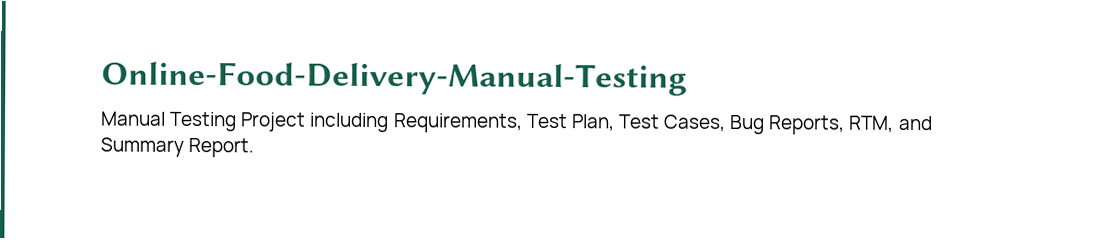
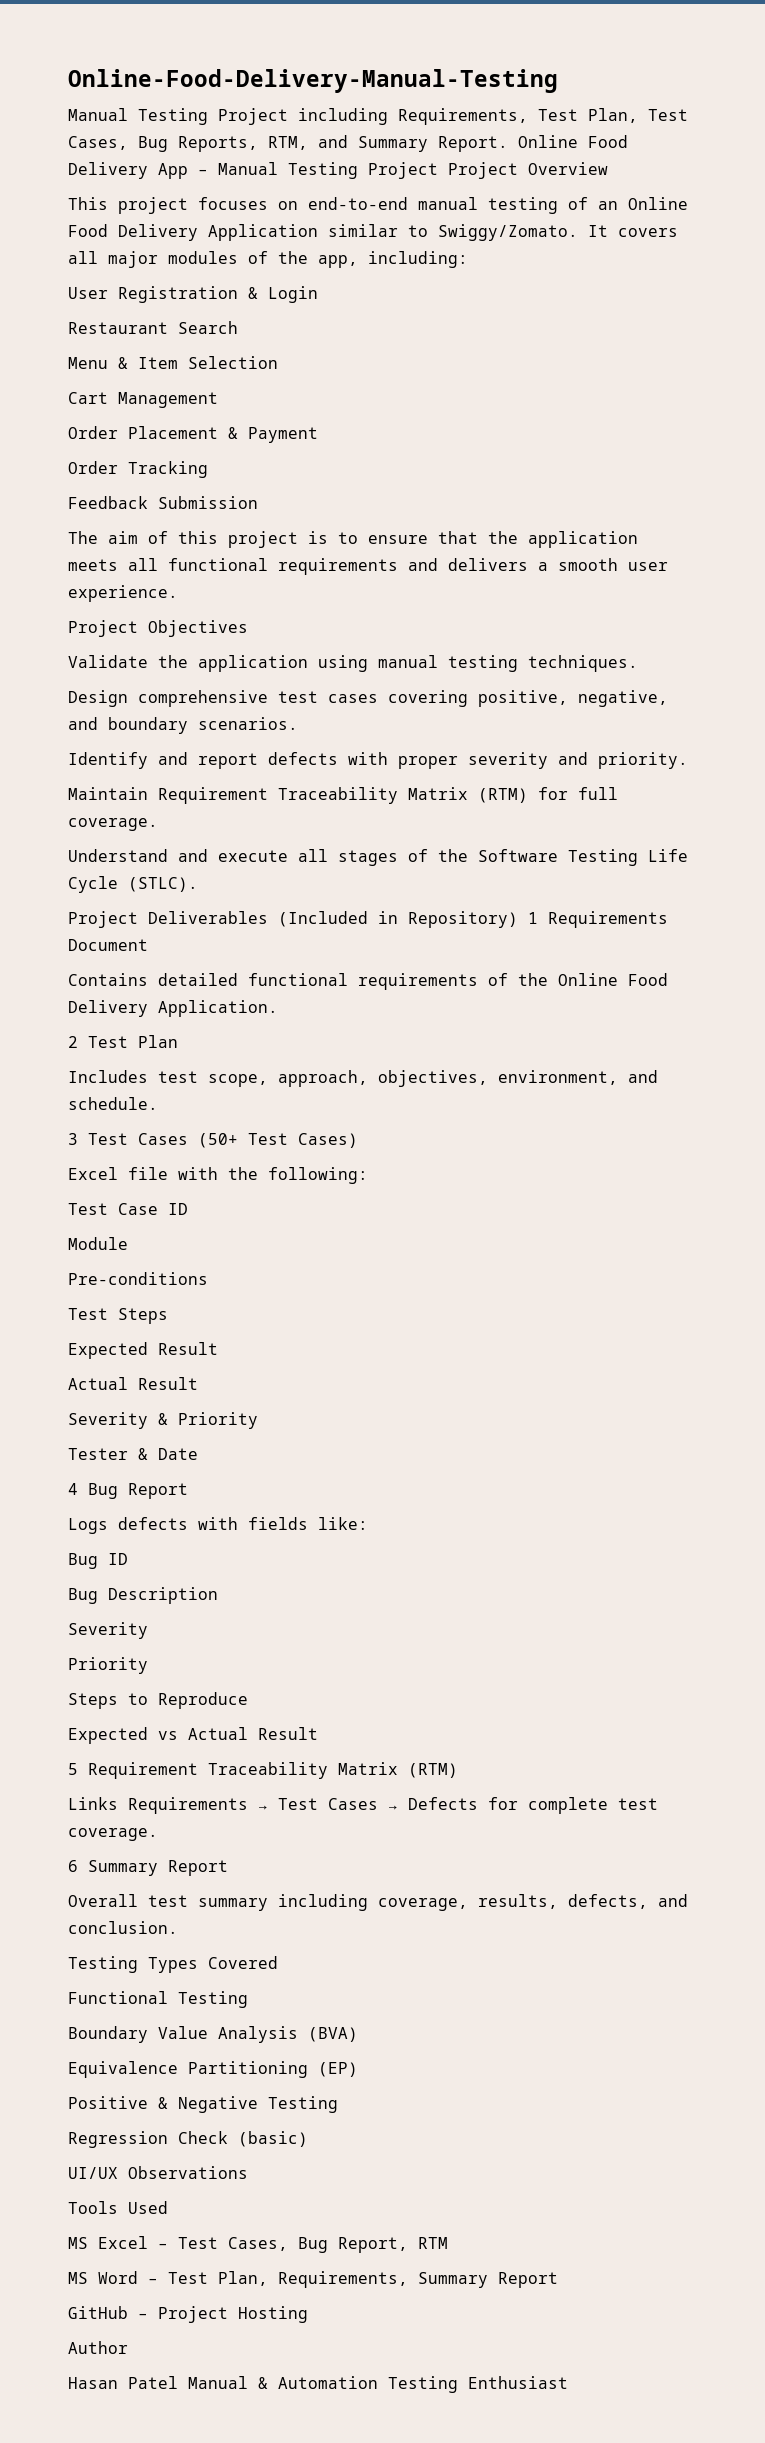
+ Online Food Delivery App – Manual Testing Project Project Overview
+ This project focuses on end-to-end manual testing of an Online Food Delivery Application similar to Swiggy/Zomato. It covers all major modules of the app, including:
+ User Registration & Login
+ Restaurant Search
+ Menu & Item Selection
+ Cart Management
+ Order Placement & Payment
+ Order Tracking
+ Feedback Submission
+ The aim of this project is to ensure that the application meets all functional requirements and delivers a smooth user experience.
+ Project Objectives
+ Validate the application using manual testing techniques.
+ Design comprehensive test cases covering positive, negative, and boundary scenarios.
+ Identify and report defects with proper severity and priority.
+ Maintain Requirement Traceability Matrix (RTM) for full coverage.
+ Understand and execute all stages of the Software Testing Life Cycle (STLC).
+ Project Deliverables (Included in Repository) 1 Requirements Document
+ Contains detailed functional requirements of the Online Food Delivery Application.
+ 2 Test Plan
+ Includes test scope, approach, objectives, environment, and schedule.
+ 3 Test Cases (50+ Test Cases)
+ Excel file with the following:
+ Test Case ID
+ Module
+ Pre-conditions
+ Test Steps
+ Expected Result
+ Actual Result
+ Severity & Priority
+ Tester & Date
+ 4 Bug Report
+ Logs defects with fields like:
+ Bug ID
+ Bug Description
+ Severity
+ Priority
+ Steps to Reproduce
+ Expected vs Actual Result
+ 5 Requirement Traceability Matrix (RTM)
+ Links Requirements → Test Cases → Defects for complete test coverage.
+ 6 Summary Report
+ Overall test summary including coverage, results, defects, and conclusion.
+ Testing Types Covered
+ Functional Testing
+ Boundary Value Analysis (BVA)
+ Equivalence Partitioning (EP)
+ Positive & Negative Testing
+ Regression Check (basic)
+ UI/UX Observations
+ Tools Used
+ MS Excel – Test Cases, Bug Report, RTM
+ MS Word – Test Plan, Requirements, Summary Report
+ GitHub – Project Hosting
+ Author
+ Hasan Patel Manual & Automation Testing Enthusiast

